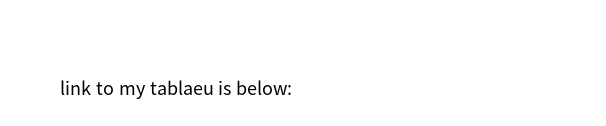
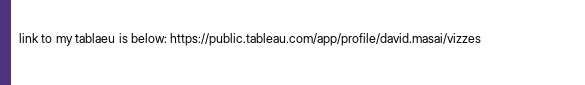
- link to my tablaeu is below:
+ link to my tablaeu is below: https://public.tableau.com/app/profile/david.masai/vizzes

